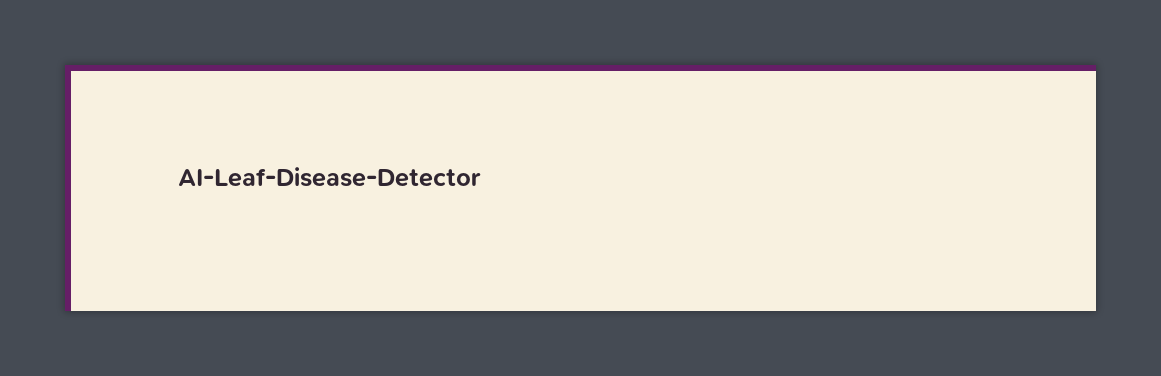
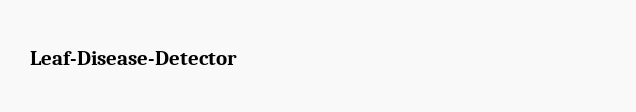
- AI-Leaf-Disease-Detector
+ Leaf-Disease-Detector

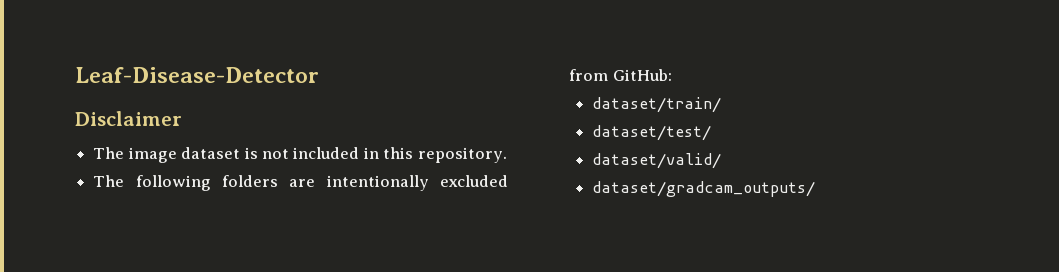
+ Disclaimer
+ The image dataset is not included in this repository.
+ The following folders are intentionally excluded from GitHub:
+ dataset/train/
+ dataset/test/
+ dataset/valid/
+ dataset/gradcam_outputs/

